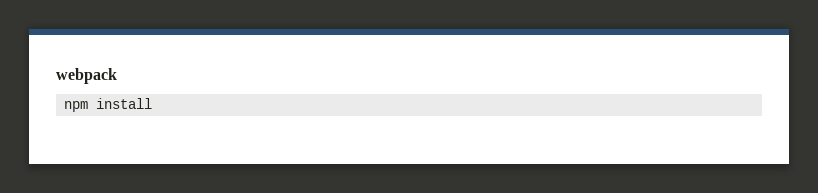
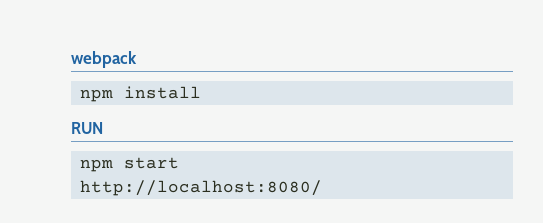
+ RUN
+ npm start
+ http://localhost:8080/

